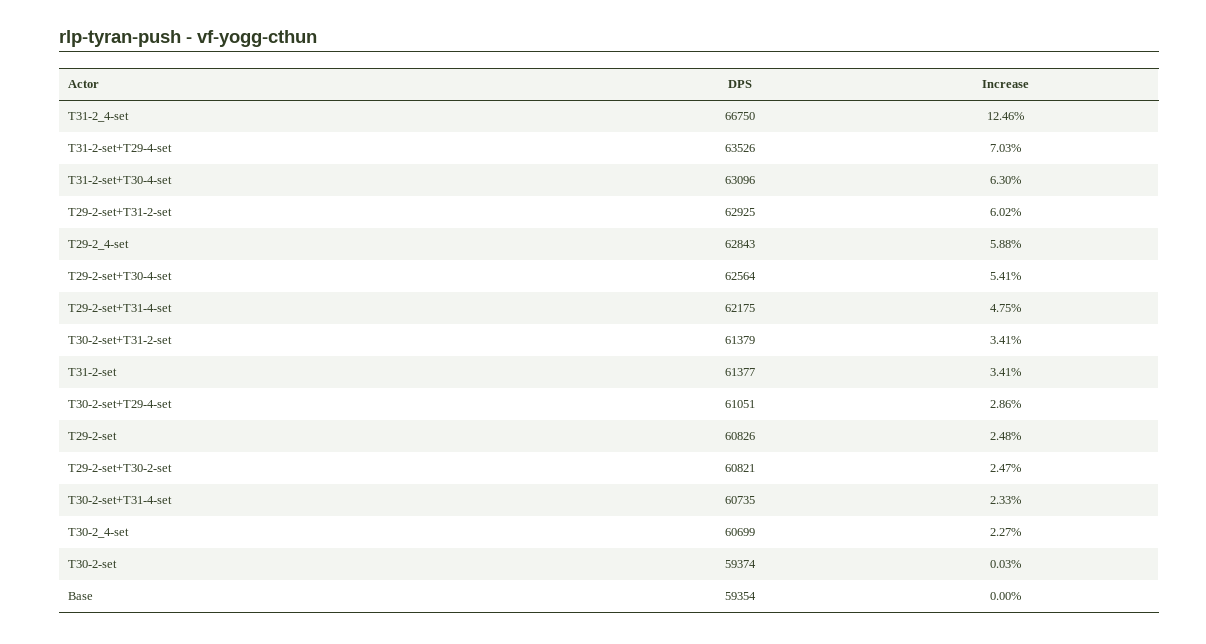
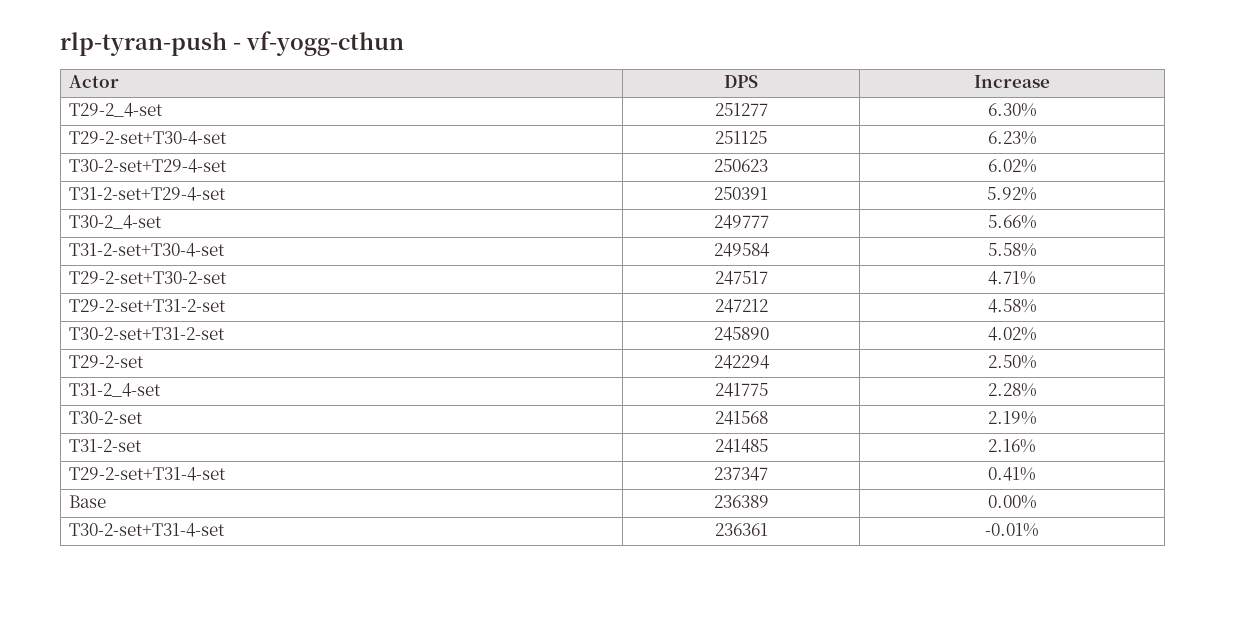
- T31-2_4-set | 66750 | 12.46%
- T31-2-set+T29-4-set | 63526 | 7.03%
- T31-2-set+T30-4-set | 63096 | 6.30%
- T29-2-set+T31-2-set | 62925 | 6.02%
- T29-2_4-set | 62843 | 5.88%
- T29-2-set+T30-4-set | 62564 | 5.41%
- T29-2-set+T31-4-set | 62175 | 4.75%
- T30-2-set+T31-2-set | 61379 | 3.41%
- T31-2-set | 61377 | 3.41%
- T30-2-set+T29-4-set | 61051 | 2.86%
- T29-2-set | 60826 | 2.48%
- T29-2-set+T30-2-set | 60821 | 2.47%
- T30-2-set+T31-4-set | 60735 | 2.33%
- T30-2_4-set | 60699 | 2.27%
- T30-2-set | 59374 | 0.03%
- Base | 59354 | 0.00%
+ T29-2_4-set | 251277 | 6.30%
+ T29-2-set+T30-4-set | 251125 | 6.23%
+ T30-2-set+T29-4-set | 250623 | 6.02%
+ T31-2-set+T29-4-set | 250391 | 5.92%
+ T30-2_4-set | 249777 | 5.66%
+ T31-2-set+T30-4-set | 249584 | 5.58%
+ T29-2-set+T30-2-set | 247517 | 4.71%
+ T29-2-set+T31-2-set | 247212 | 4.58%
+ T30-2-set+T31-2-set | 245890 | 4.02%
+ T29-2-set | 242294 | 2.50%
+ T31-2_4-set | 241775 | 2.28%
+ T30-2-set | 241568 | 2.19%
+ T31-2-set | 241485 | 2.16%
+ T29-2-set+T31-4-set | 237347 | 0.41%
+ Base | 236389 | 0.00%
+ T30-2-set+T31-4-set | 236361 | -0.01%

